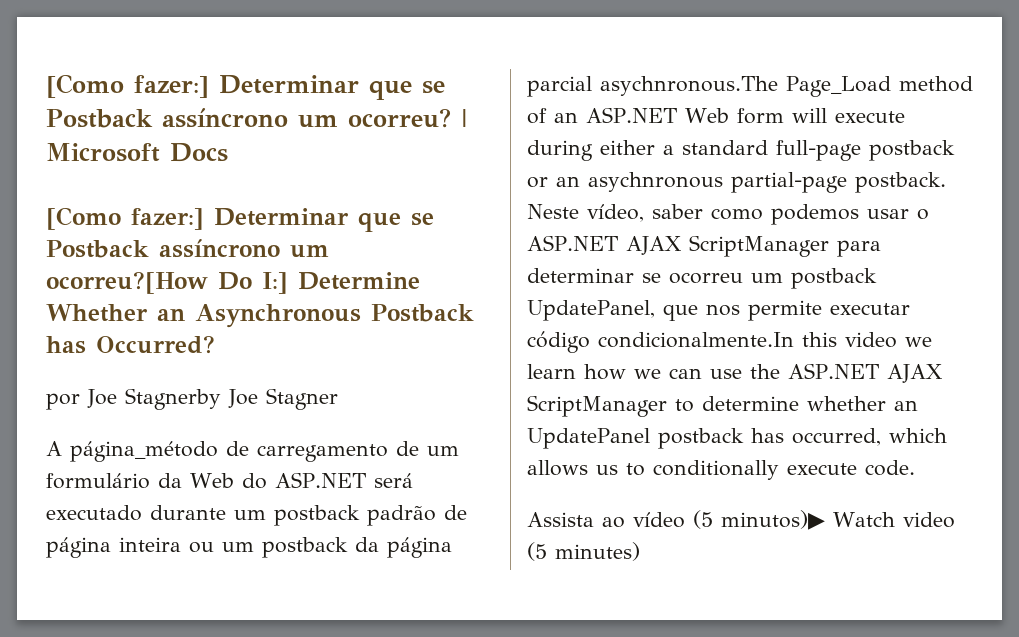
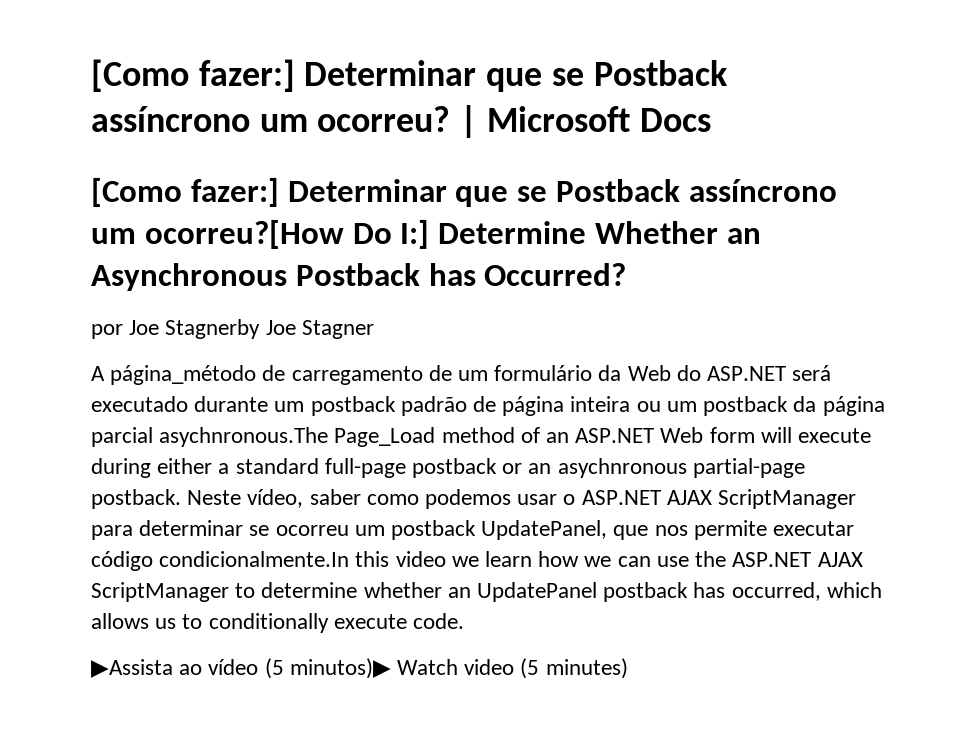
- Assista ao vídeo (5 minutos)▶ Watch video (5 minutes)
+ ▶Assista ao vídeo (5 minutos)▶ Watch video (5 minutes)

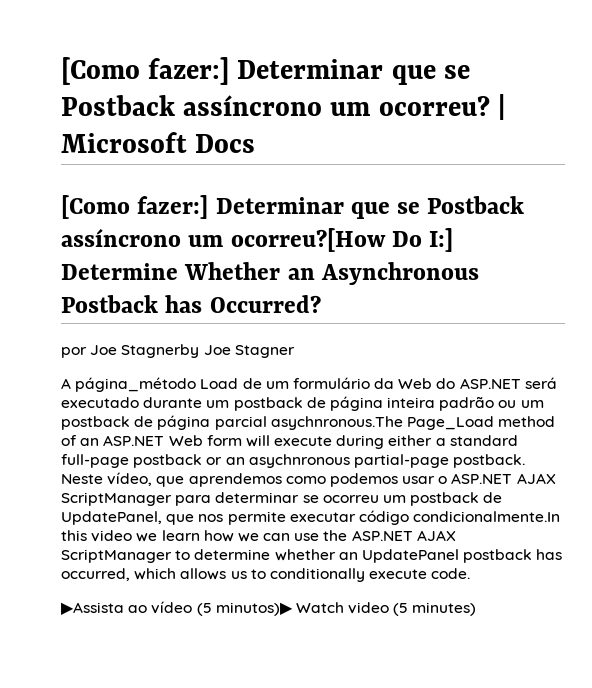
- A página_método de carregamento de um formulário da Web do ASP.NET será executado durante um postback padrão de página inteira ou um postback da página parcial asychnronous.The Page_Load method of an ASP.NET Web form will execute during either a standard full-page postback or an asychnronous partial-page postback.
+ A página_método Load de um formulário da Web do ASP.NET será executado durante um postback de página inteira padrão ou um postback de página parcial asychnronous.The Page_Load method of an ASP.NET Web form will execute during either a standard full-page postback or an asychnronous partial-page postback.
- Neste vídeo, saber como podemos usar o ASP.NET AJAX ScriptManager para determinar se ocorreu um postback UpdatePanel, que nos permite executar código condicionalmente.In this video we learn how we can use the ASP.NET AJAX ScriptManager to determine whether an UpdatePanel postback has occurred, which allows us to conditionally execute code.
+ Neste vídeo, que aprendemos como podemos usar o ASP.NET AJAX ScriptManager para determinar se ocorreu um postback de UpdatePanel, que nos permite executar código condicionalmente.In this video we learn how we can use the ASP.NET AJAX ScriptManager to determine whether an UpdatePanel postback has occurred, which allows us to conditionally execute code.

